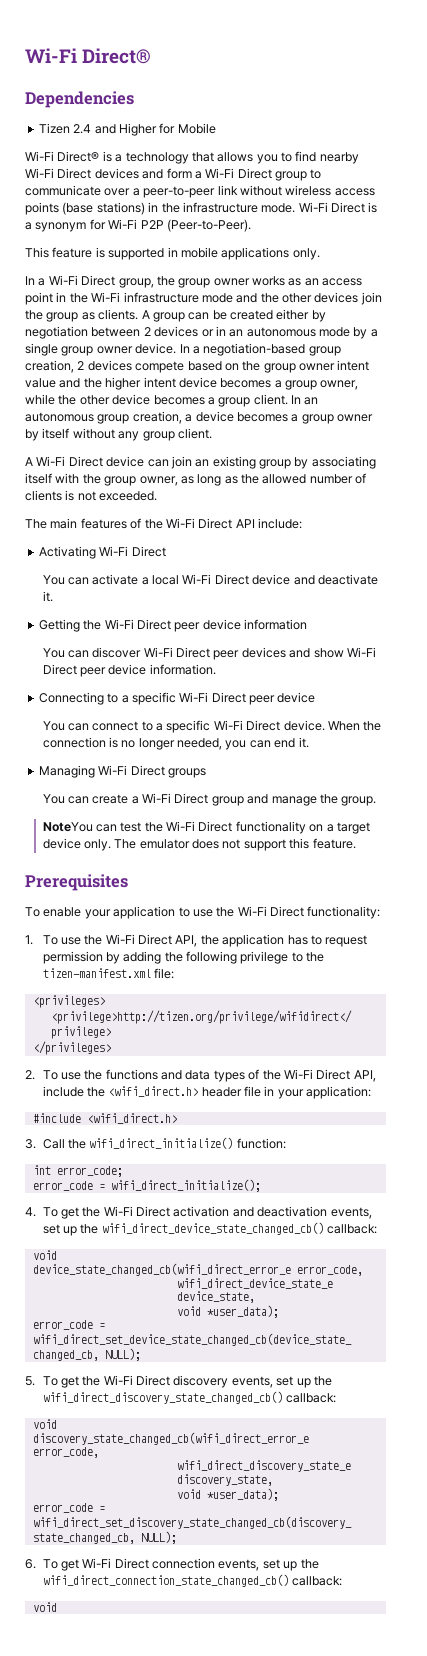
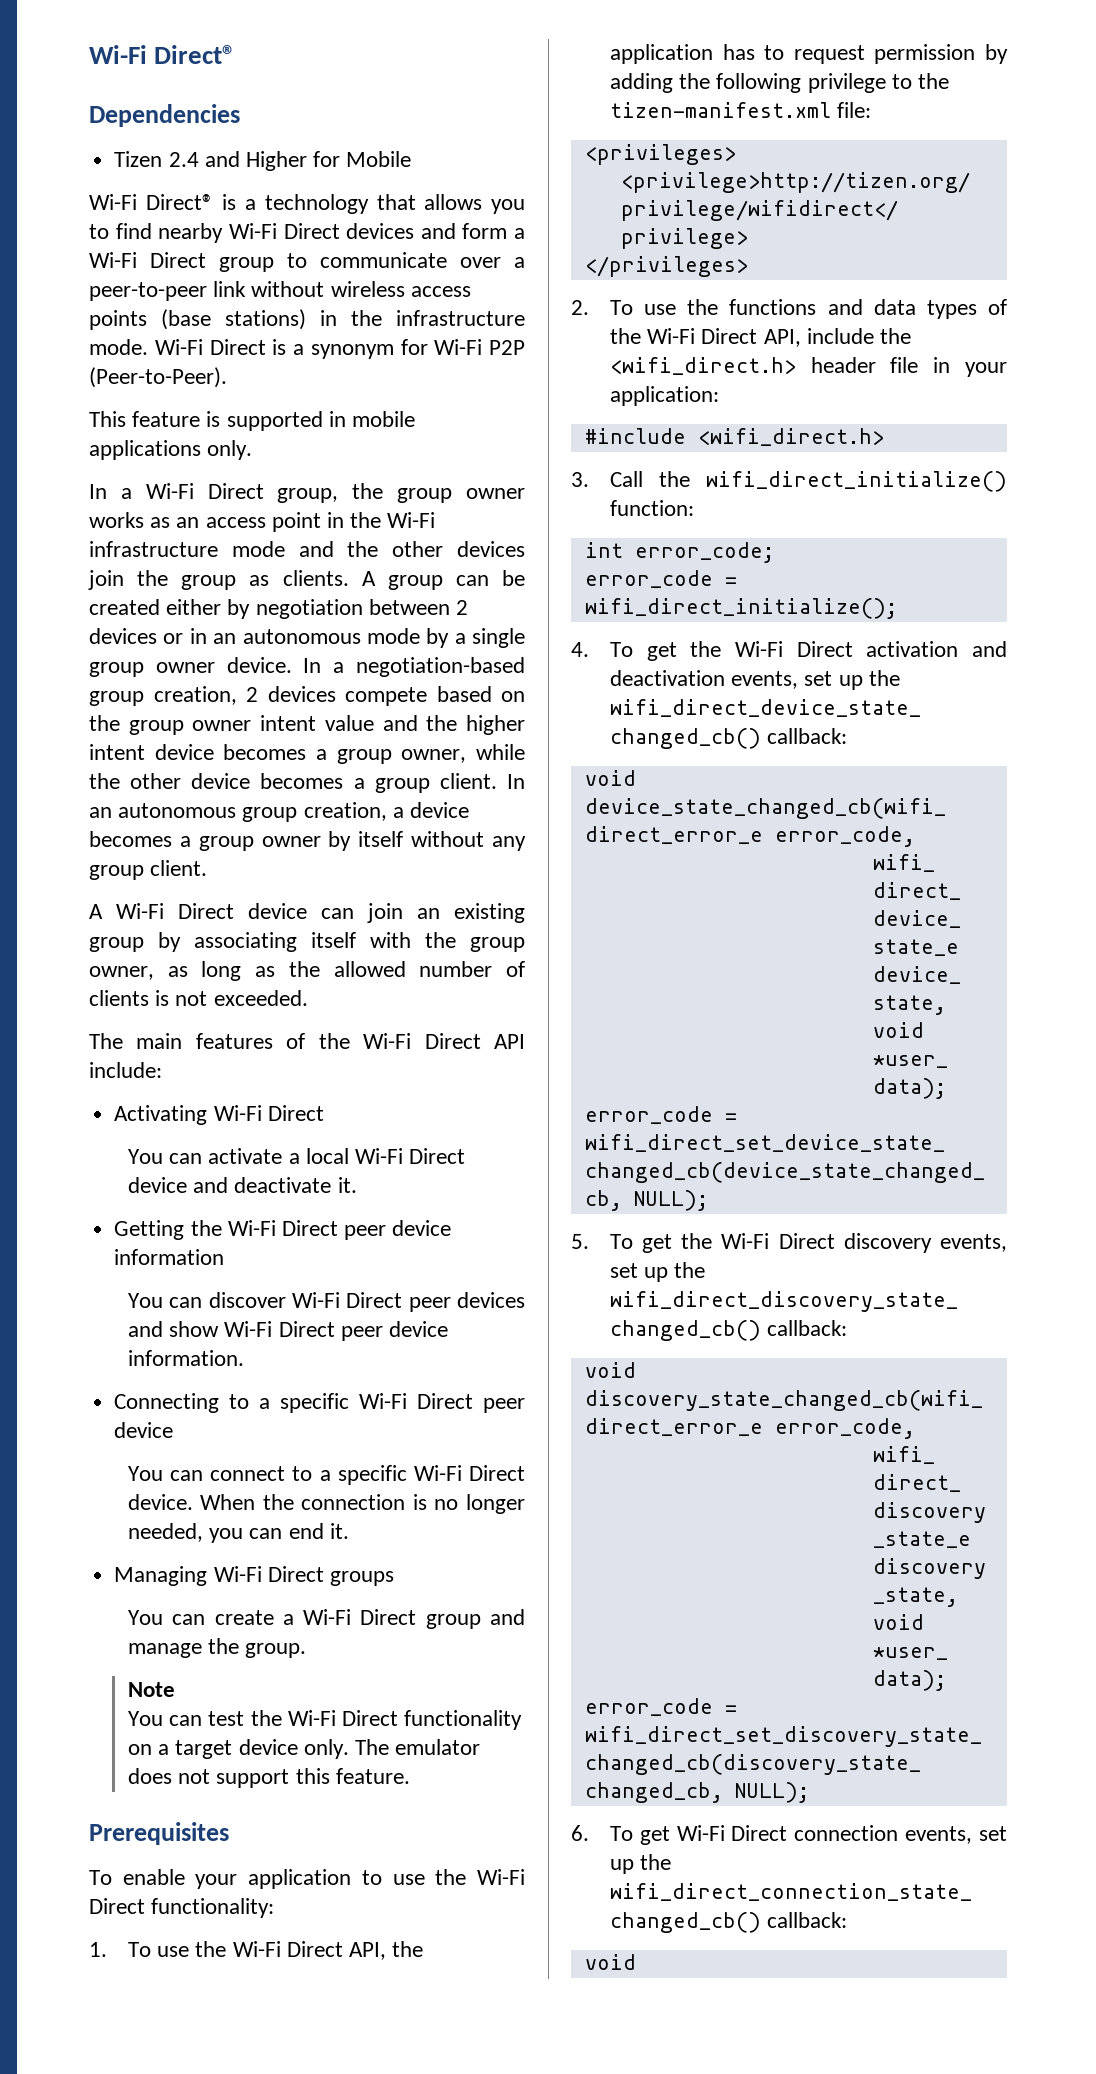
- NoteYou can test the Wi-Fi Direct functionality on a target device only.
+ Note
+ You can test the Wi-Fi Direct functionality on a target device only.

